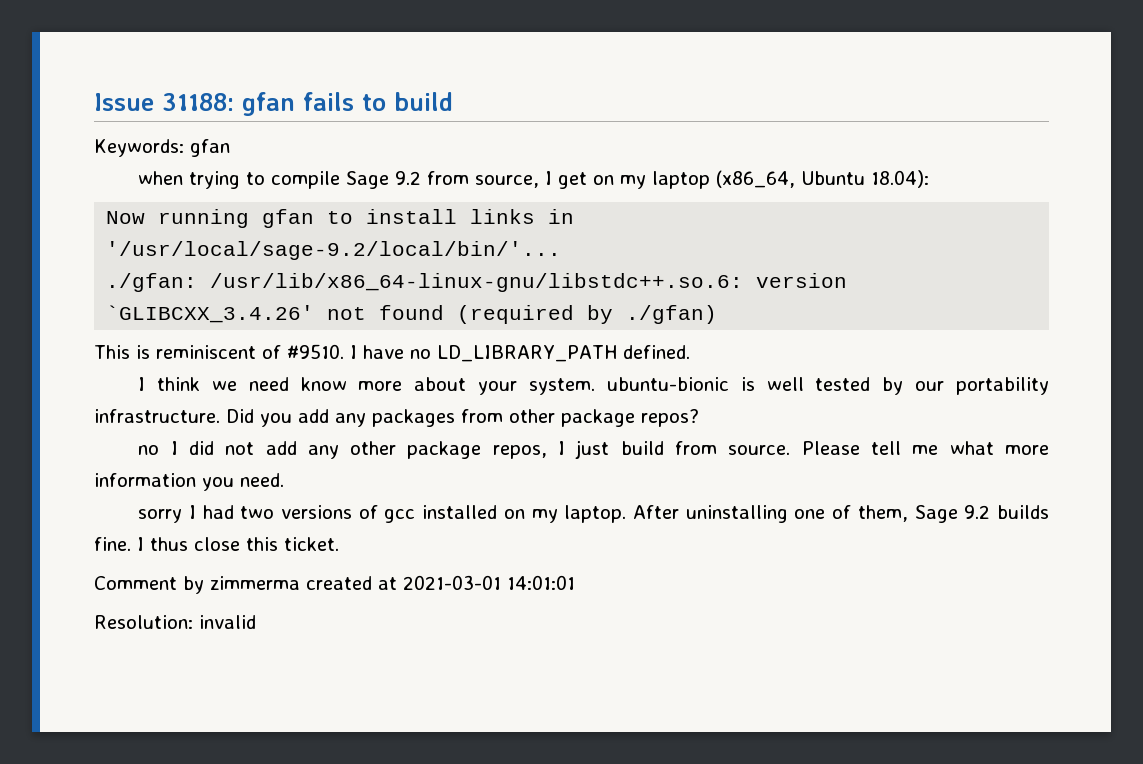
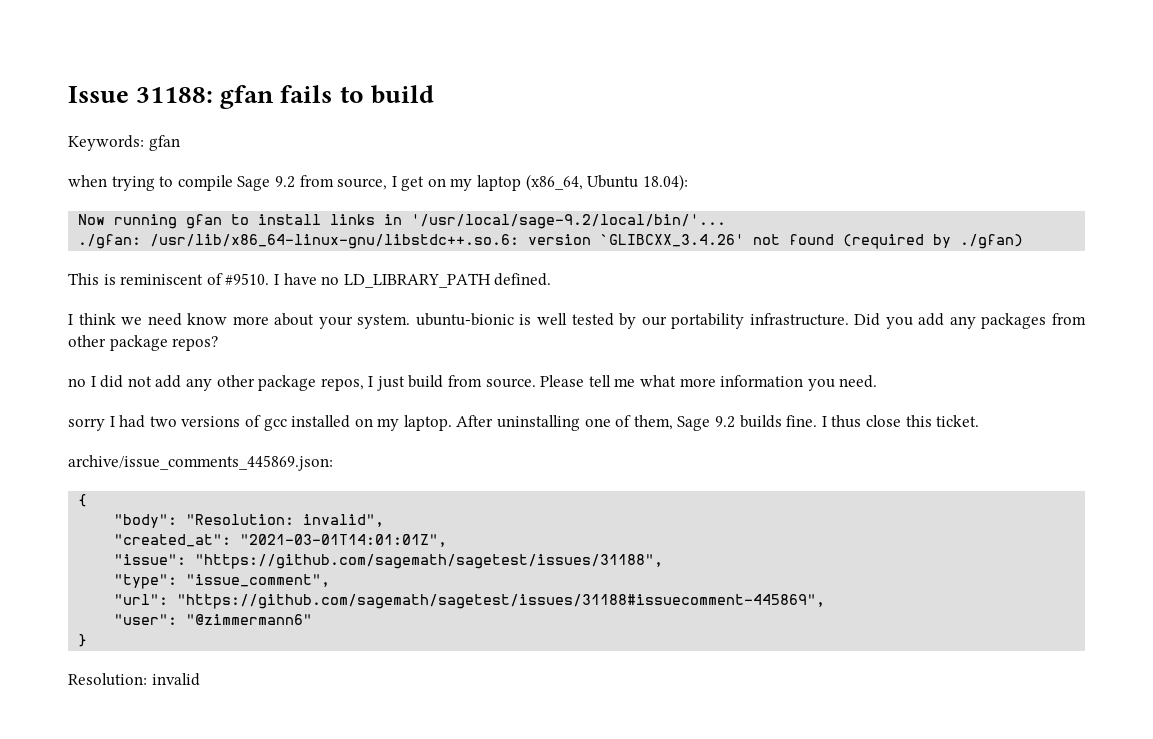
- Comment by zimmerma created at 2021-03-01 14:01:01
+ archive/issue_comments_445869.json:
+ {
+ "body": "Resolution: invalid",
+ "created_at": "2021-03-01T14:01:01Z",
+ "issue": "https://github.com/sagemath/sagetest/issues/31188",
+ "type": "issue_comment",
+ "url": "https://github.com/sagemath/sagetest/issues/31188#issuecomment-445869",
+ "user": "@zimmermann6"
+ }

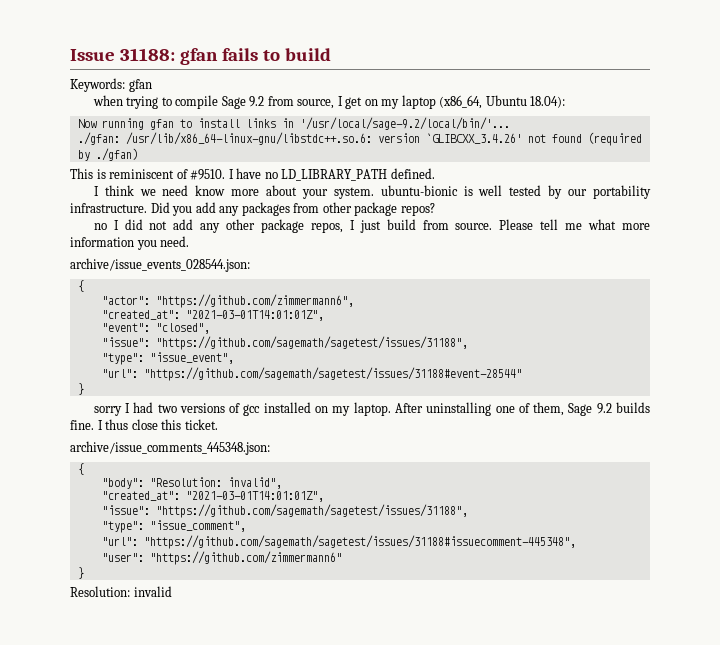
+ archive/issue_events_028544.json:
+ {
+ "actor": "https://github.com/zimmermann6",
+ "created_at": "2021-03-01T14:01:01Z",
+ "event": "closed",
+ "issue": "https://github.com/sagemath/sagetest/issues/31188",
+ "type": "issue_event",
+ "url": "https://github.com/sagemath/sagetest/issues/31188#event-28544"
+ }
- archive/issue_comments_445869.json:
+ archive/issue_comments_445348.json:
- "url": "https://github.com/sagemath/sagetest/issues/31188#issuecomment-445869",
+ "url": "https://github.com/sagemath/sagetest/issues/31188#issuecomment-445348",
- "user": "@zimmermann6"
+ "user": "https://github.com/zimmermann6"

